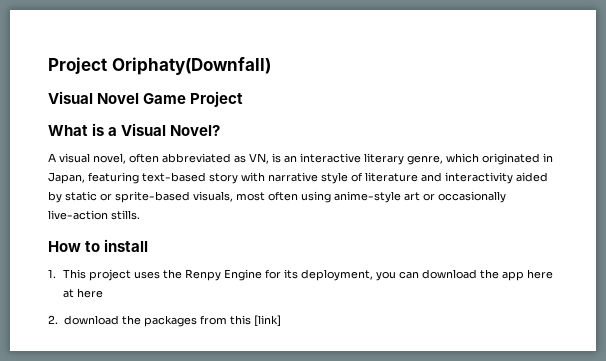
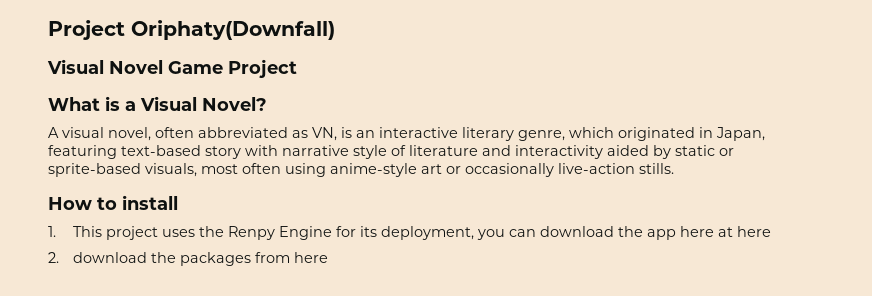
- 2. download the packages from this [link]
+ 2. download the packages from here

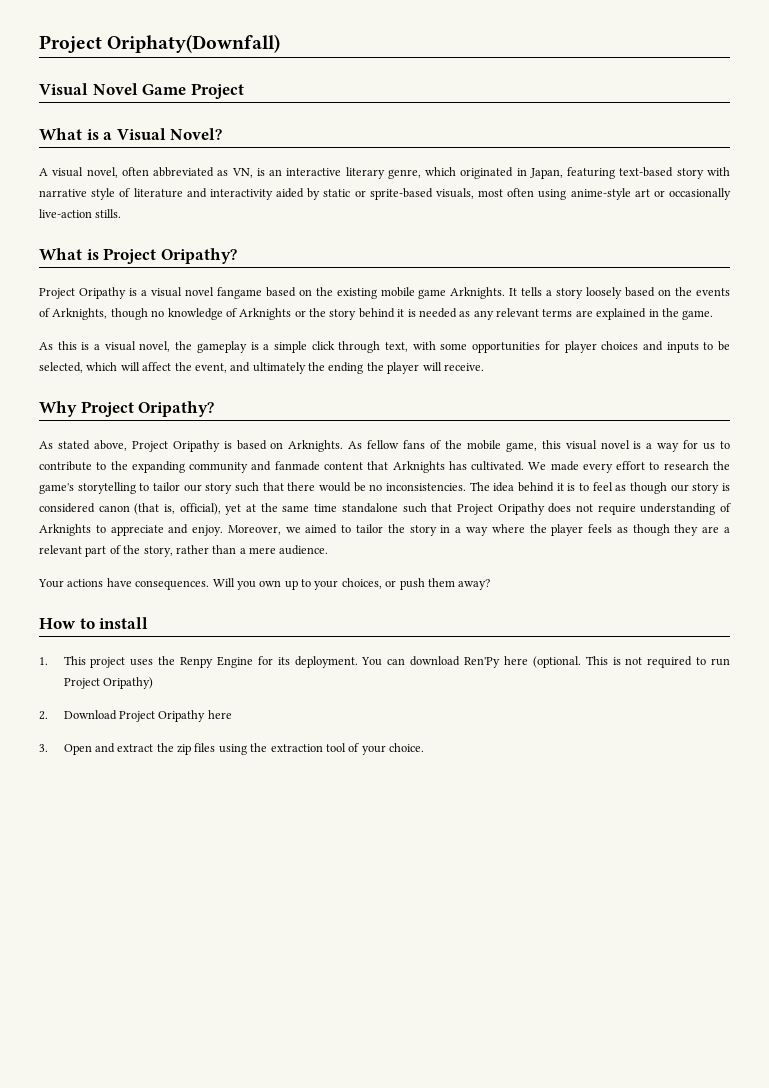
+ What is Project Oripathy?
+ Project Oripathy is a visual novel fangame based on the existing mobile game Arknights. It tells a story loosely based on the events of Arknights, though no knowledge of Arknights or the story behind it is needed as any relevant terms are explained in the game.
+ As this is a visual novel, the gameplay is a simple click through text, with some opportunities for player choices and inputs to be selected, which will affect the event, and ultimately the ending the player will receive.
+ Why Project Oripathy?
+ As stated above, Project Oripathy is based on Arknights. As fellow fans of the mobile game, this visual novel is a way for us to contribute to the expanding community and fanmade content that Arknights has cultivated. We made every effort to research the game's storytelling to tailor our story such that there would be no inconsistencies. The idea behind it is to feel as though our story is considered canon (that is, official), yet at the same time standalone such that Project Oripathy does not require understanding of Arknights to appreciate and enjoy. Moreover, we aimed to tailor the story in a way where the player feels as though they are a relevant part of the story, rather than a mere audience.
+ Your actions have consequences. Will you own up to your choices, or push them away?
- 1. This project uses the Renpy Engine for its deployment, you can download the app here at here
- 2. download the packages from here
+ 1. This project uses the Renpy Engine for its deployment. You can download Ren'Py here (optional. This is not required to run Project Oripathy)
+ 2. Download Project Oripathy here
+ 3. Open and extract the zip files using the extraction tool of your choice.

